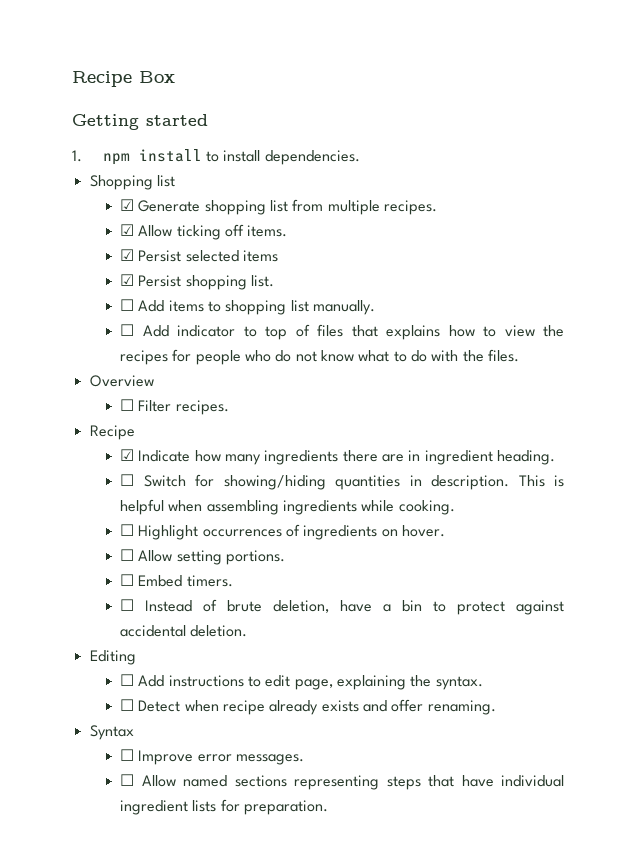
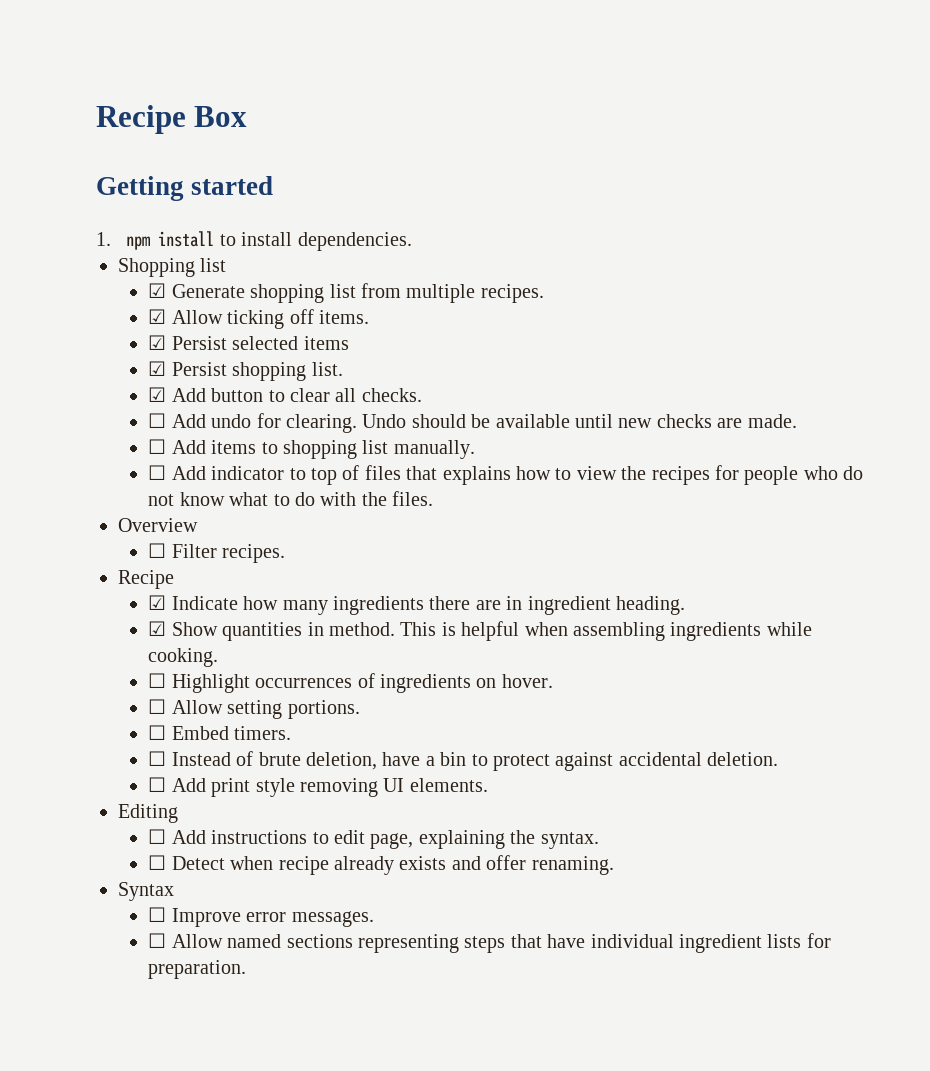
+ ☑ Add button to clear all checks.
+ ☐ Add undo for clearing. Undo should be available until new checks are made.
- ☐ Switch for showing/hiding quantities in description.
+ ☑ Show quantities in method.
+ ☐ Add print style removing UI elements.

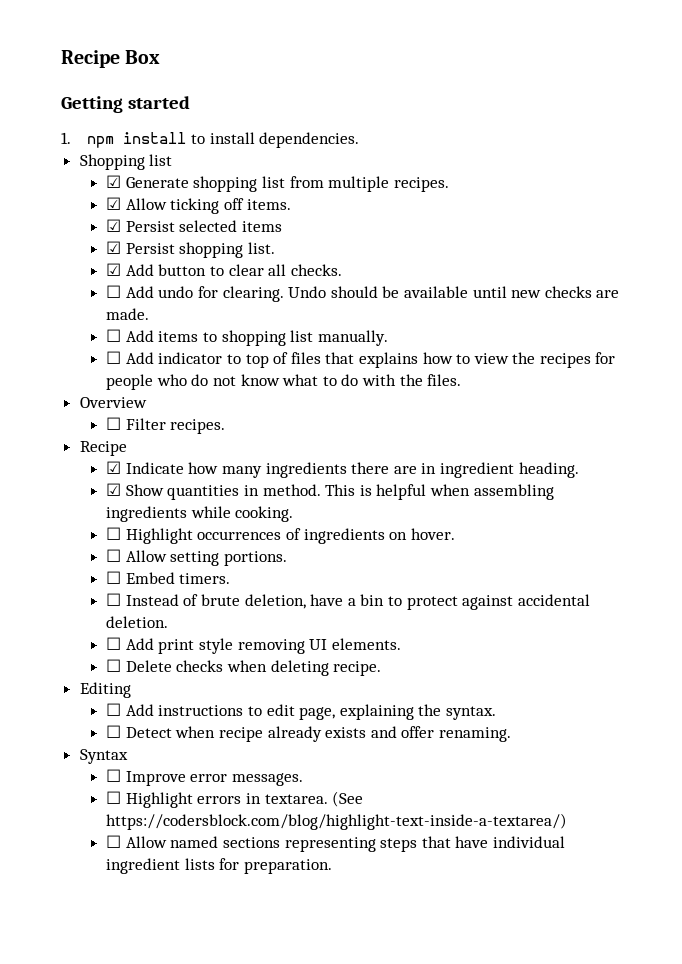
+ ☐ Delete checks when deleting recipe.
+ ☐ Highlight errors in textarea. (See https://codersblock.com/blog/highlight-text-inside-a-textarea/)

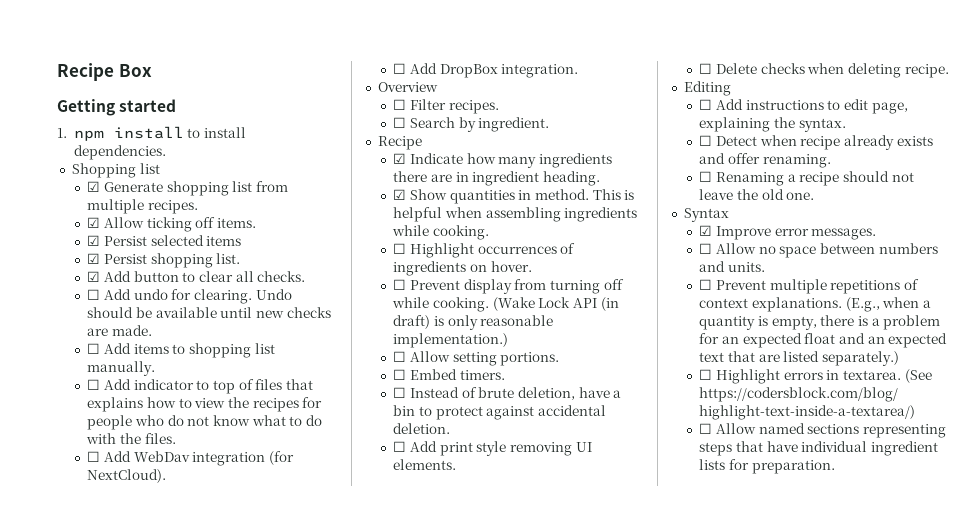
+ ☐ Add WebDav integration (for NextCloud).
+ ☐ Add DropBox integration.
+ ☐ Search by ingredient.
+ ☐ Prevent display from turning off while cooking. (Wake Lock API (in draft) is only reasonable implementation.)
+ ☐ Renaming a recipe should not leave the old one.
- ☐ Improve error messages.
+ ☑ Improve error messages.
+ ☐ Allow no space between numbers and units.
+ ☐ Prevent multiple repetitions of context explanations. (E.g., when a quantity is empty, there is a problem for an expected float and an expected text that are listed separately.)

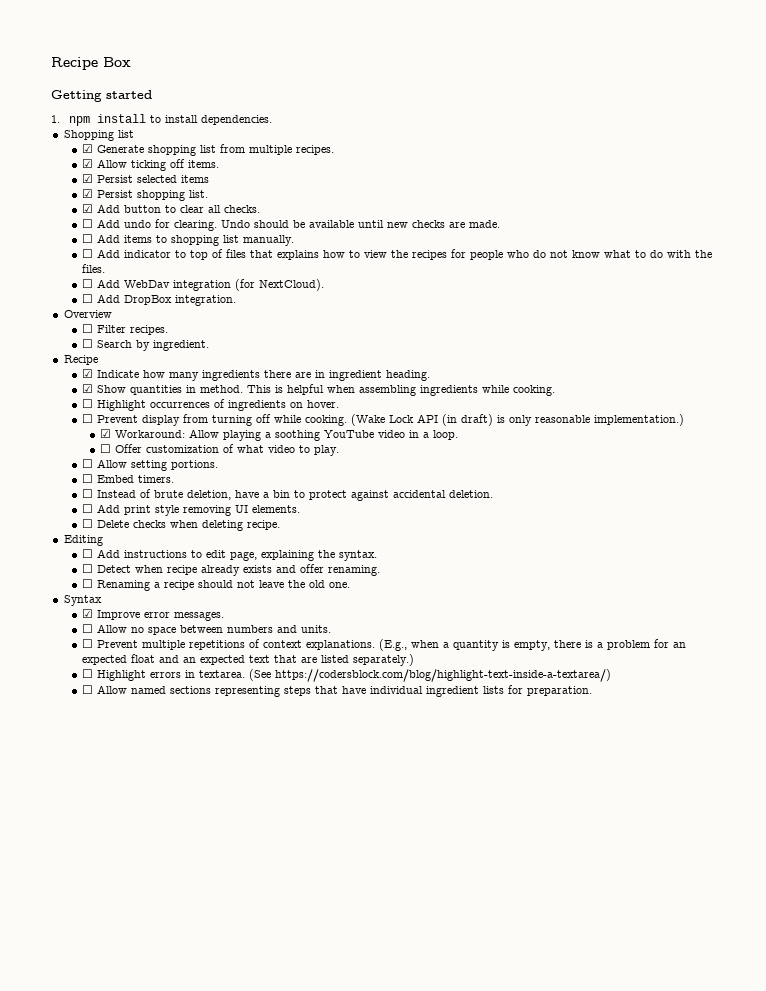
+ ☑ Workaround: Allow playing a soothing YouTube video in a loop.
+ ☐ Offer customization of what video to play.

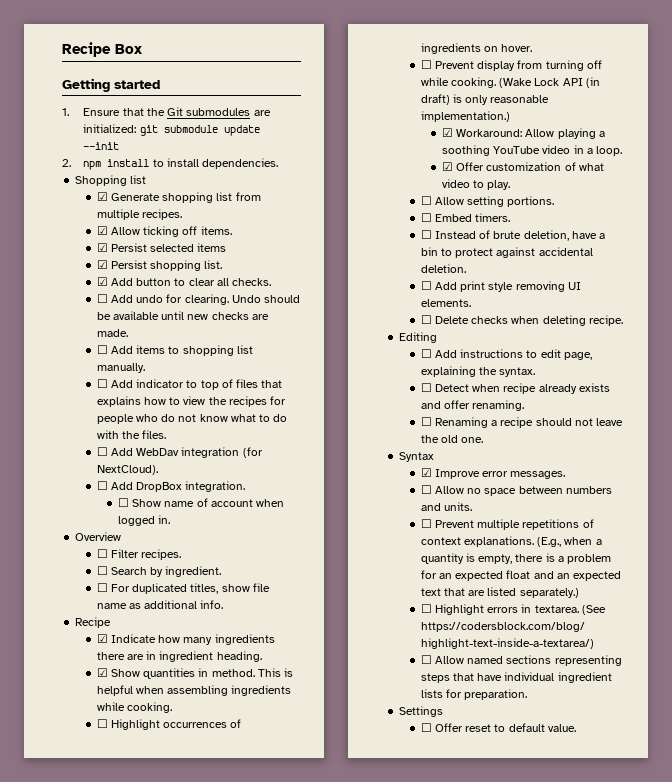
- 1. npm install to install dependencies.
+ 1. Ensure that the Git submodules are initialized: git submodule update --init
+ 2. npm install to install dependencies.
+ ☐ Show name of account when logged in.
+ ☐ For duplicated titles, show file name as additional info.
- ☐ Offer customization of what video to play.
+ ☑ Offer customization of what video to play.
+ Settings
+ ☐ Offer reset to default value.

